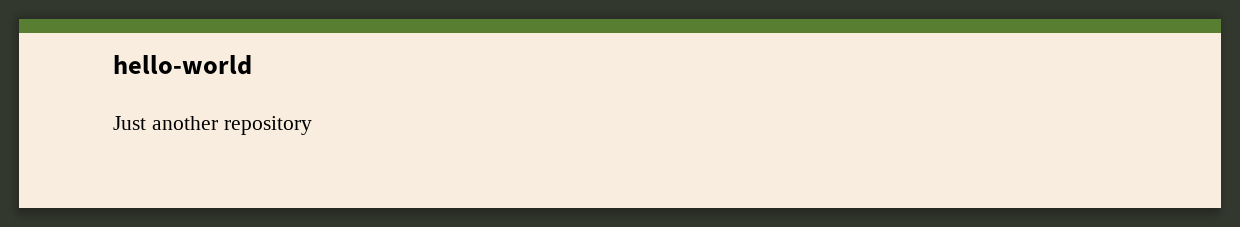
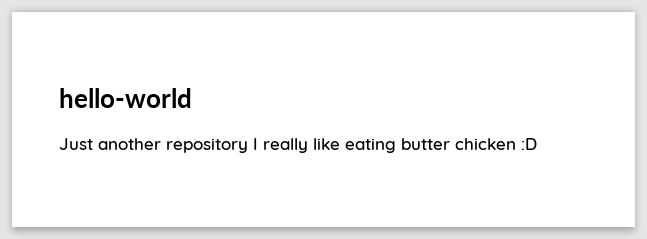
- Just another repository
+ Just another repository I really like eating butter chicken :D

